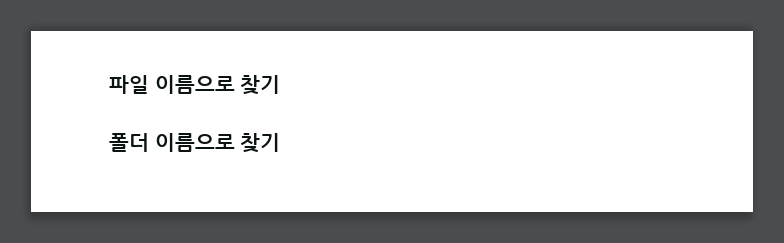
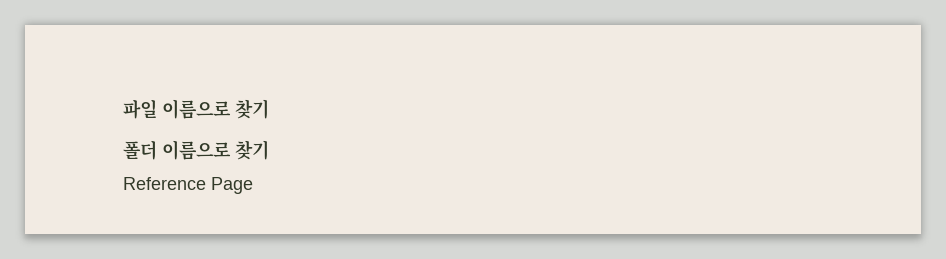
+ Reference Page

